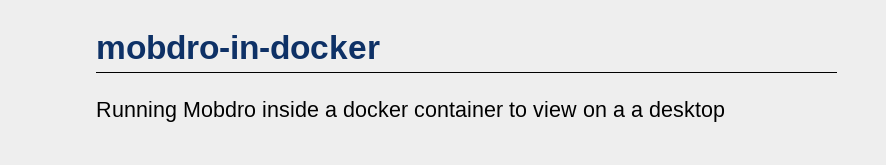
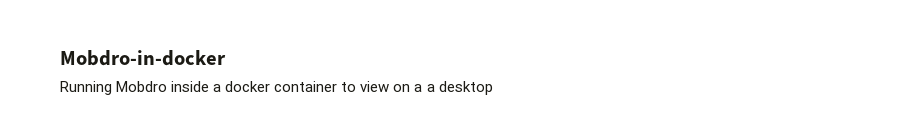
- mobdro-in-docker
+ Mobdro-in-docker

